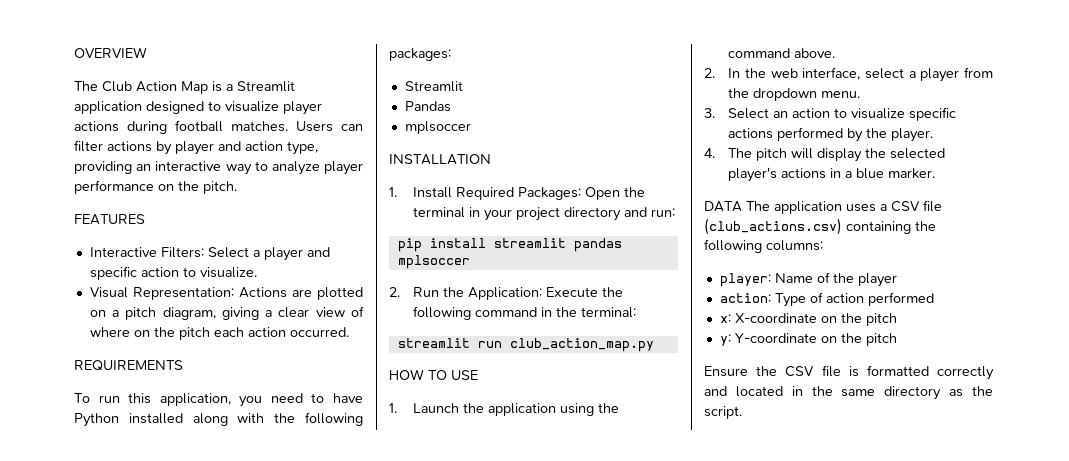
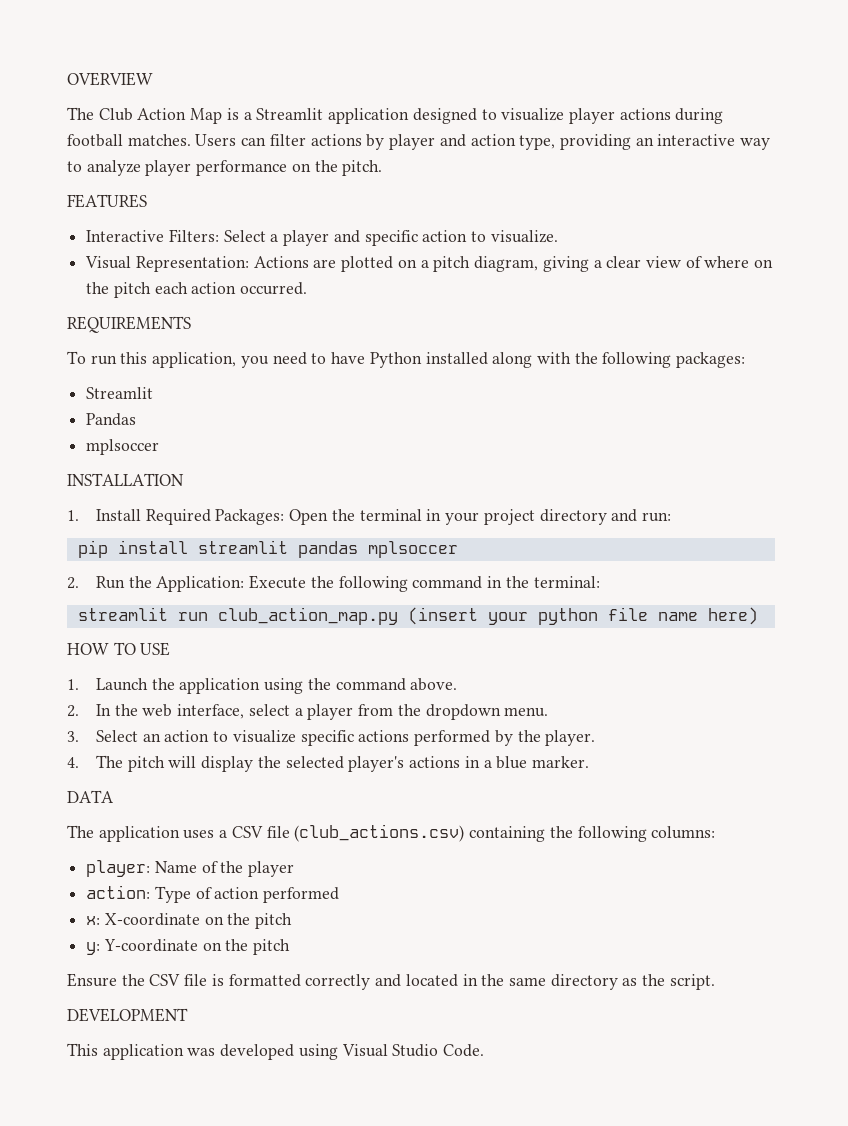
- streamlit run club_action_map.py
+ streamlit run club_action_map.py (insert your python file name here)
- DATA The application uses a CSV file (club_actions.csv) containing the following columns:
+ DATA
+ The application uses a CSV file (club_actions.csv) containing the following columns:
+ DEVELOPMENT
+ This application was developed using Visual Studio Code.

